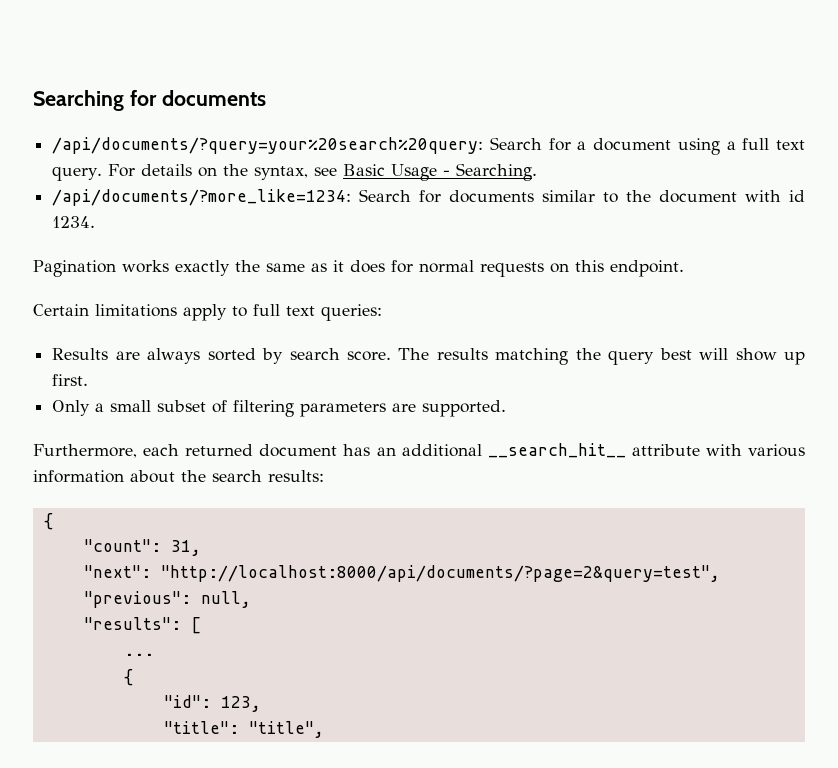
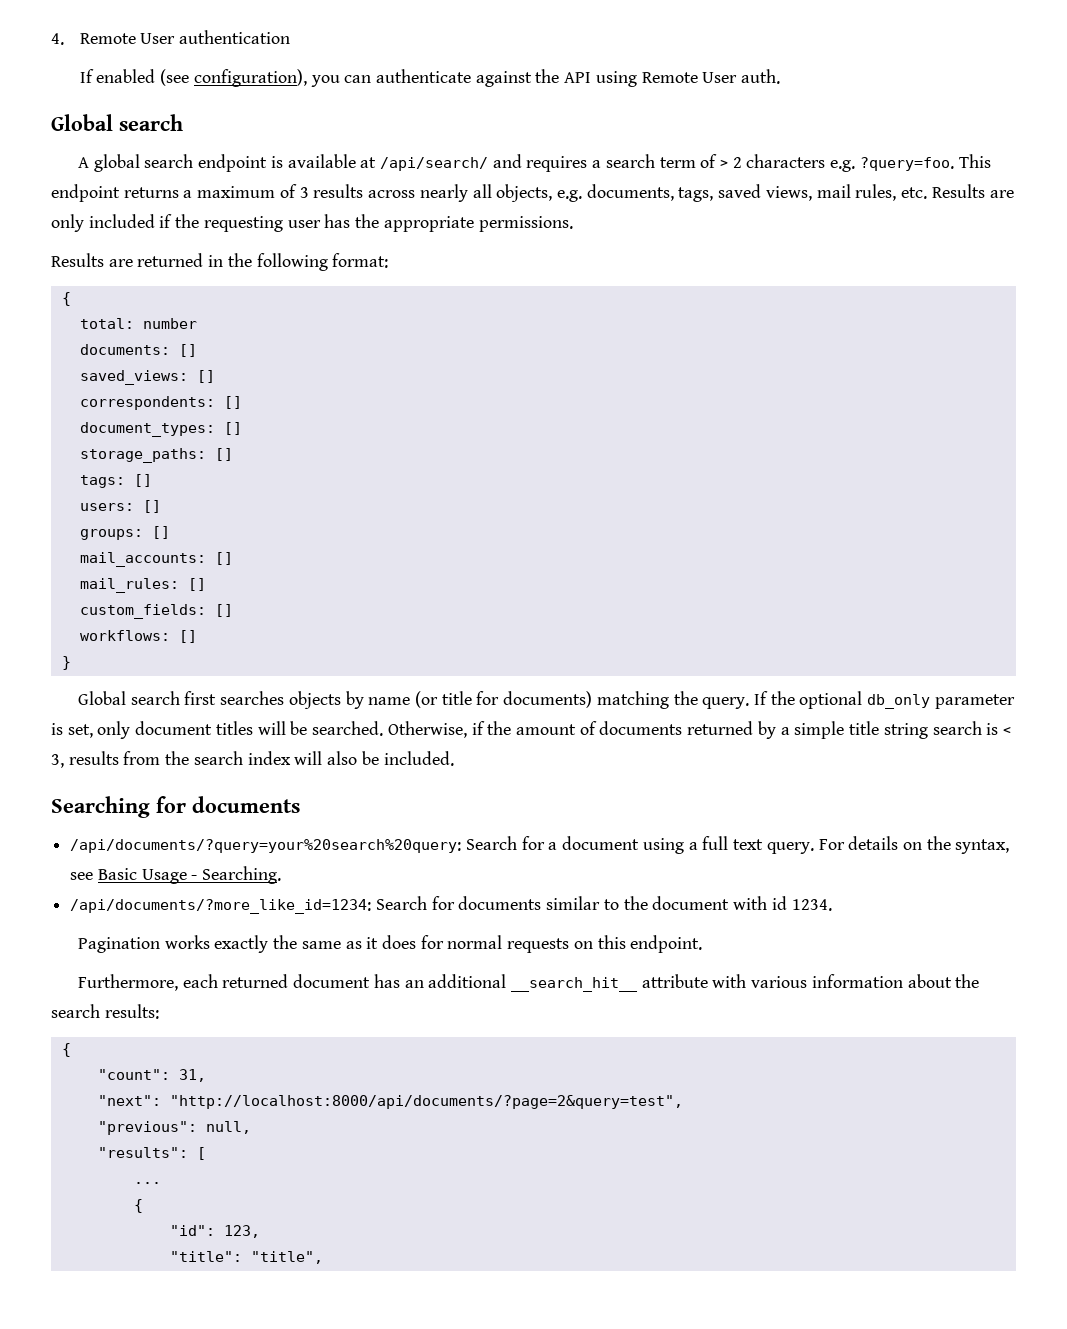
+ 4. Remote User authentication
+ If enabled (see configuration), you can authenticate against the API using Remote User auth.
+ Global search
+ A global search endpoint is available at /api/search/ and requires a search term of > 2 characters e.g. ?query=foo. This endpoint returns a maximum of 3 results across nearly all objects, e.g. documents, tags, saved views, mail rules, etc. Results are only included if the requesting user has the appropriate permissions.
+ Results are returned in the following format:
+ {
+ total: number
+ documents: []
+ saved_views: []
+ correspondents: []
+ document_types: []
+ storage_paths: []
+ tags: []
+ users: []
+ groups: []
+ mail_accounts: []
+ mail_rules: []
+ custom_fields: []
+ workflows: []
+ }
+ Global search first searches objects by name (or title for documents) matching the query. If the optional db_only parameter is set, only document titles will be searched. Otherwise, if the amount of documents returned by a simple title string search is < 3, results from the search index will also be included.
- /api/documents/?more_like=1234: Search for documents similar to the document with id 1234.
+ /api/documents/?more_like_id=1234: Search for documents similar to the document with id 1234.
- Certain limitations apply to full text queries:
- Results are always sorted by search score. The results matching the query best will show up first.
- Only a small subset of filtering parameters are supported.

